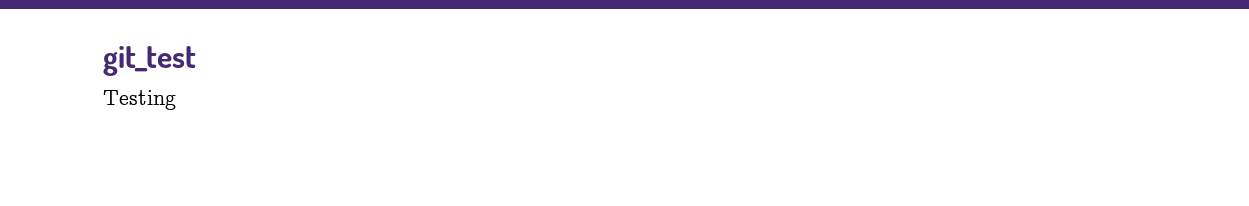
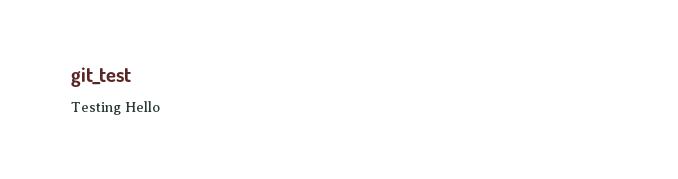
- Testing
+ Testing Hello

